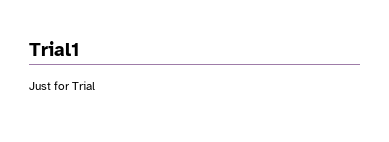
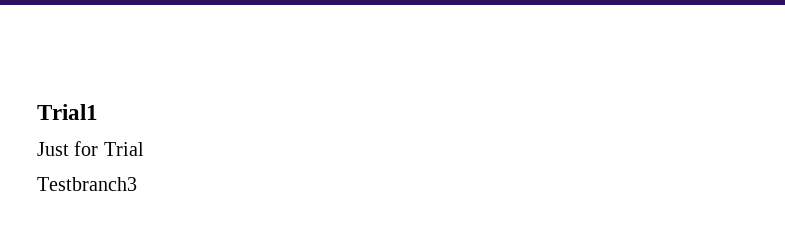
+ Testbranch3

